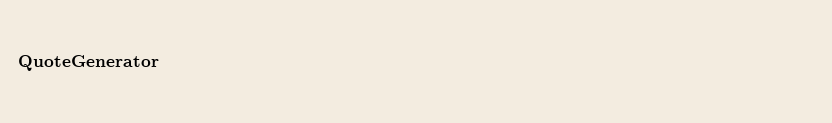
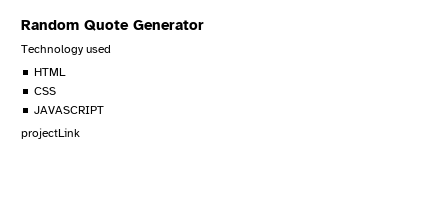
- QuoteGenerator
+ Random Quote Generator
+ Technology used
+ HTML
+ CSS
+ JAVASCRIPT
+ projectLink

